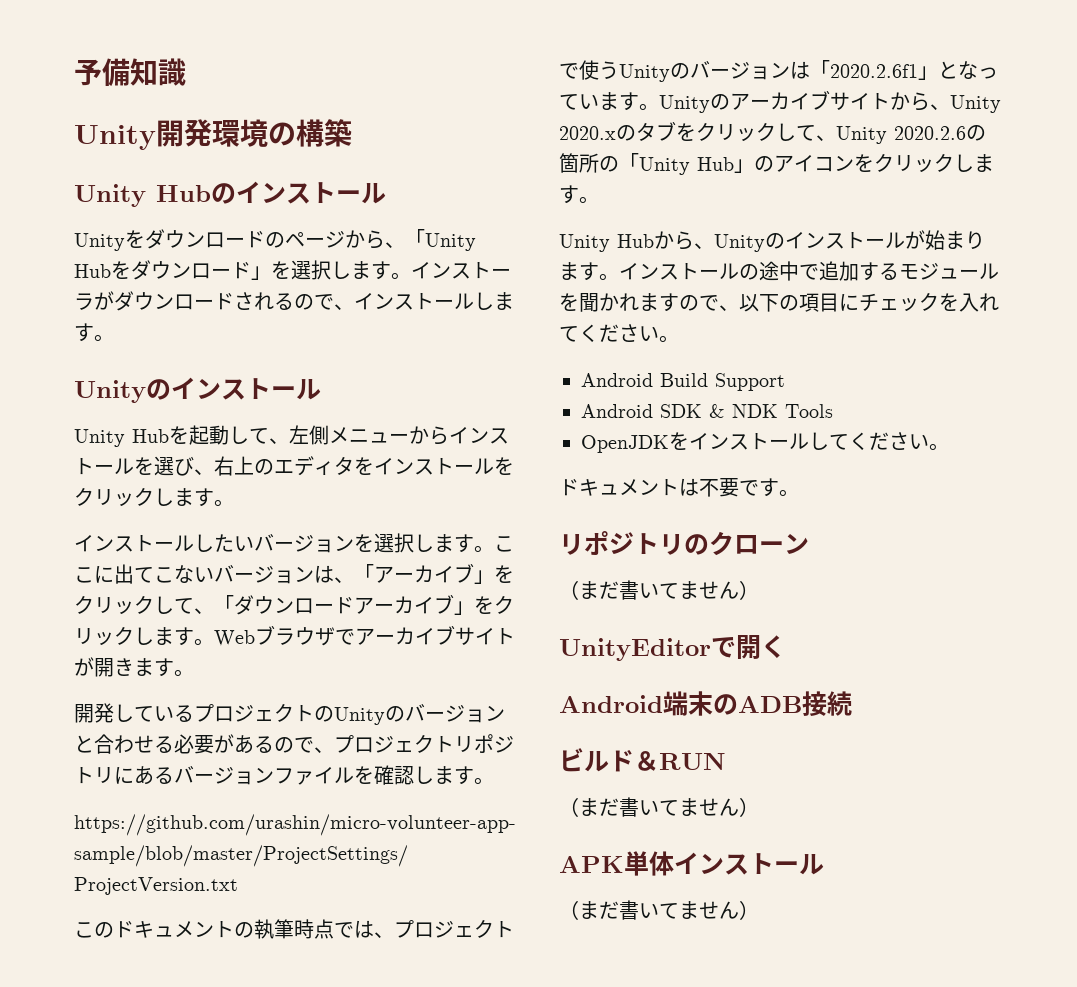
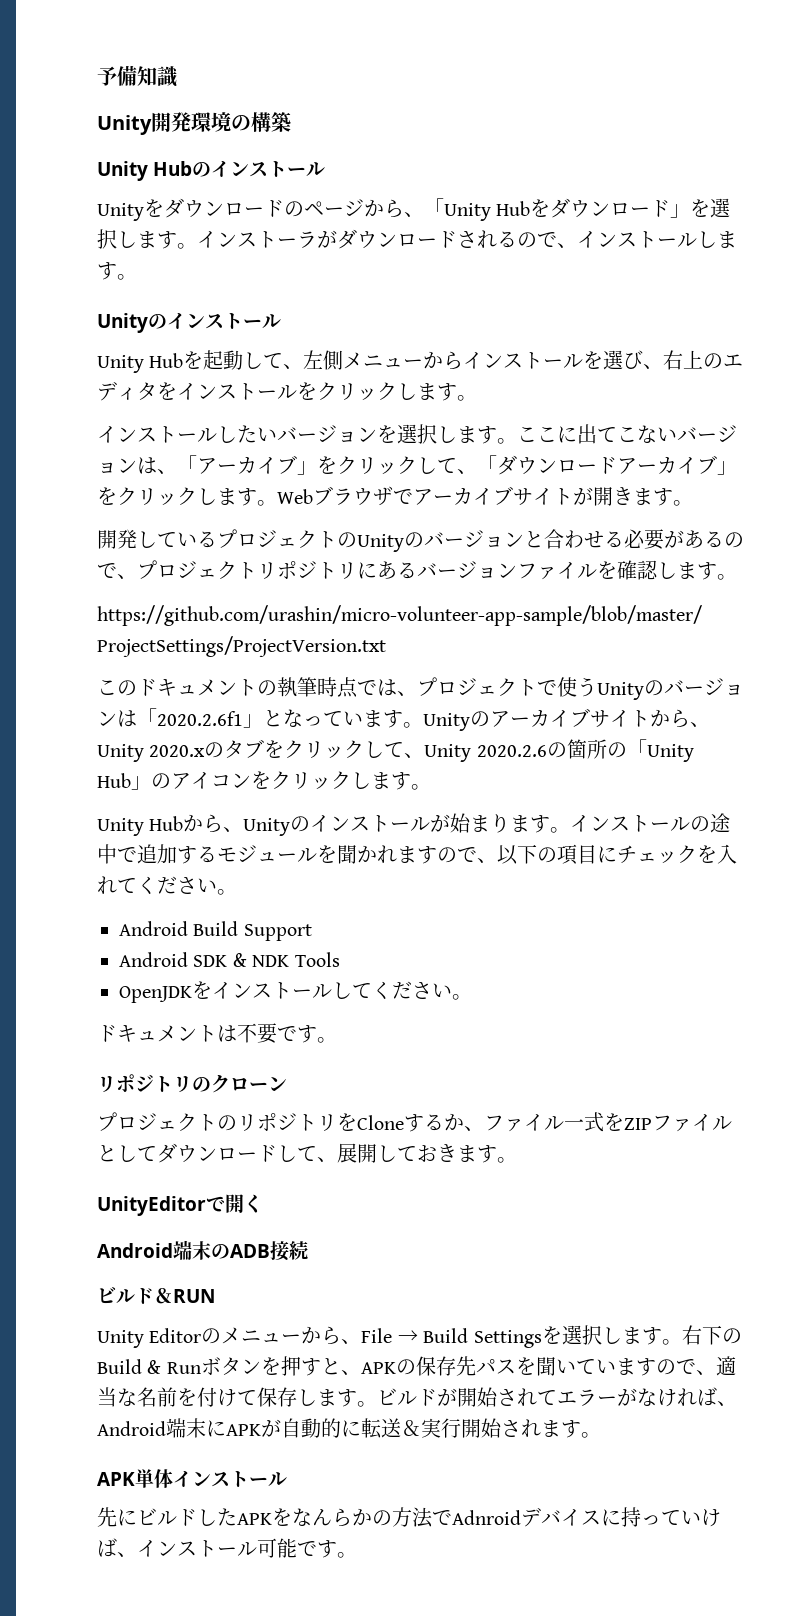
  リポジトリのクローン
- （まだ書いてません）
+ プロジェクトのリポジトリをCloneするか、ファイル一式をZIPファイルとしてダウンロードして、展開しておきます。
  ビルド＆RUN
- （まだ書いてません）
+ Unity Editorのメニューから、File → Build Settingsを選択します。右下のBuild & Runボタンを押すと、APKの保存先パスを聞いていますので、適当な名前を付けて保存します。ビルドが開始されてエラーがなければ、Android端末にAPKが自動的に転送＆実行開始されます。
  APK単体インストール
- （まだ書いてません）
+ 先にビルドしたAPKをなんらかの方法でAdnroidデバイスに持っていけば、インストール可能です。

